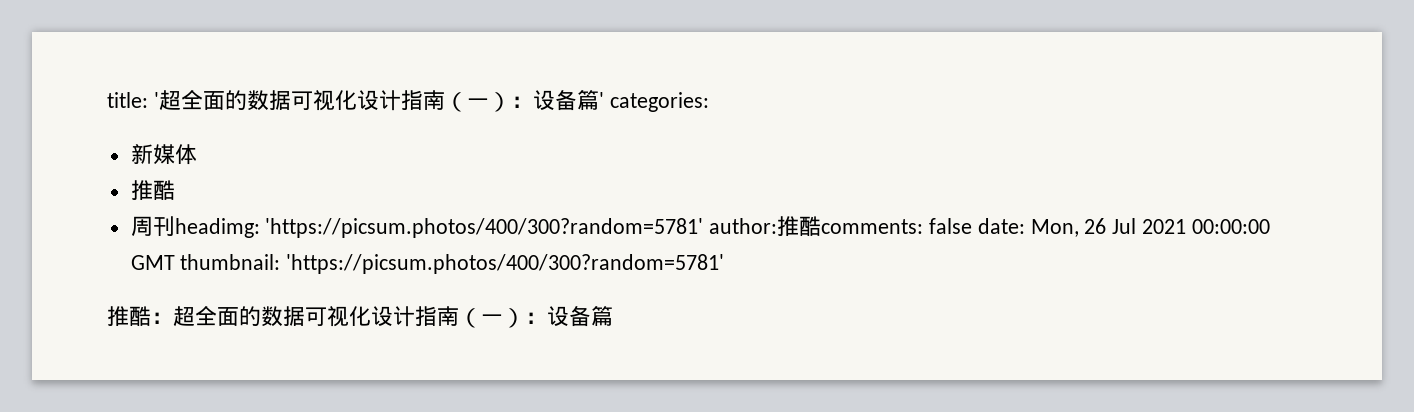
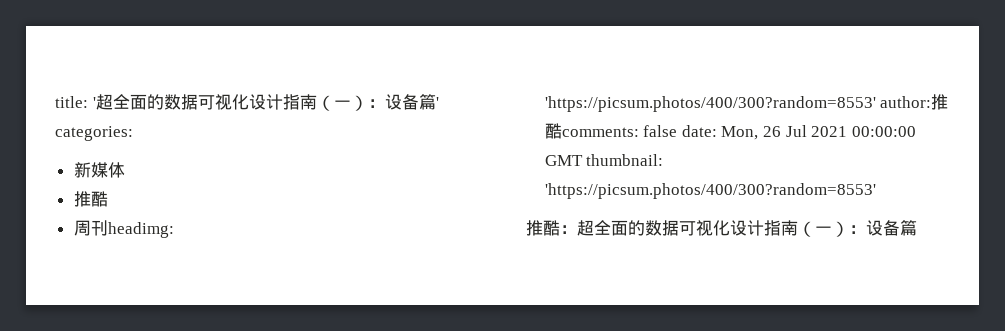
- 周刊headimg: 'https://picsum.photos/400/300?random=5781' author:推酷comments: false date: Mon, 26 Jul 2021 00:00:00 GMT thumbnail: 'https://picsum.photos/400/300?random=5781'
+ 周刊headimg: 'https://picsum.photos/400/300?random=8553' author:推酷comments: false date: Mon, 26 Jul 2021 00:00:00 GMT thumbnail: 'https://picsum.photos/400/300?random=8553'

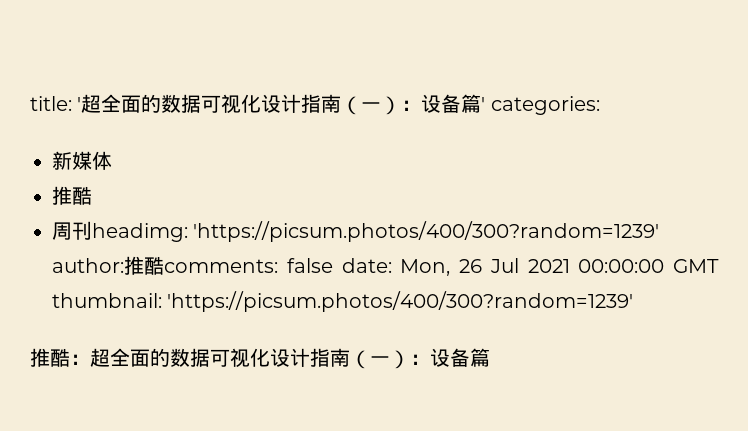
- 周刊headimg: 'https://picsum.photos/400/300?random=8553' author:推酷comments: false date: Mon, 26 Jul 2021 00:00:00 GMT thumbnail: 'https://picsum.photos/400/300?random=8553'
+ 周刊headimg: 'https://picsum.photos/400/300?random=1239' author:推酷comments: false date: Mon, 26 Jul 2021 00:00:00 GMT thumbnail: 'https://picsum.photos/400/300?random=1239'

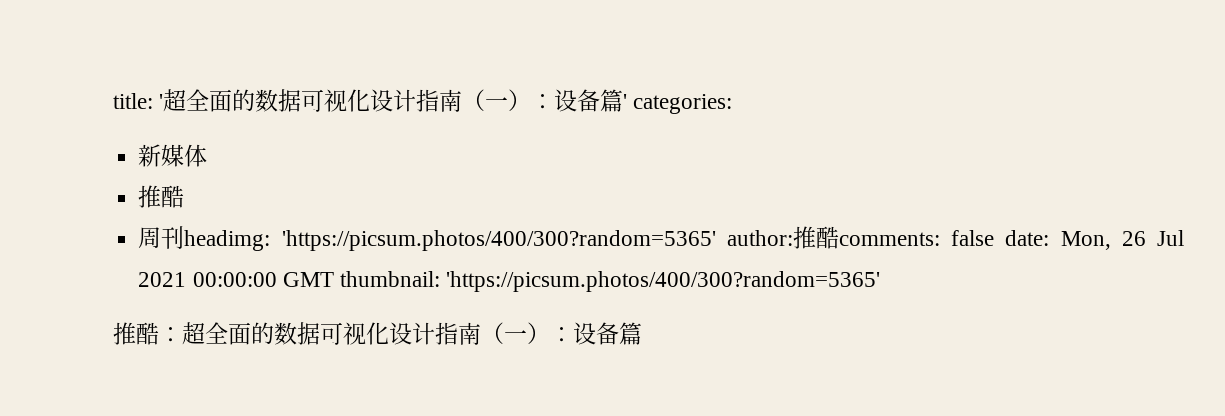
- 周刊headimg: 'https://picsum.photos/400/300?random=1239' author:推酷comments: false date: Mon, 26 Jul 2021 00:00:00 GMT thumbnail: 'https://picsum.photos/400/300?random=1239'
+ 周刊headimg: 'https://picsum.photos/400/300?random=5365' author:推酷comments: false date: Mon, 26 Jul 2021 00:00:00 GMT thumbnail: 'https://picsum.photos/400/300?random=5365'

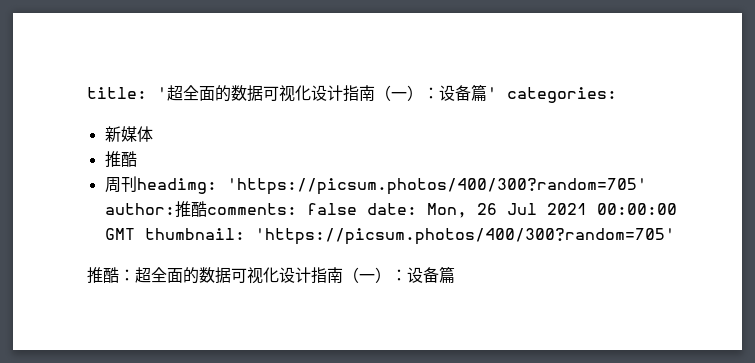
- 周刊headimg: 'https://picsum.photos/400/300?random=5365' author:推酷comments: false date: Mon, 26 Jul 2021 00:00:00 GMT thumbnail: 'https://picsum.photos/400/300?random=5365'
+ 周刊headimg: 'https://picsum.photos/400/300?random=705' author:推酷comments: false date: Mon, 26 Jul 2021 00:00:00 GMT thumbnail: 'https://picsum.photos/400/300?random=705'

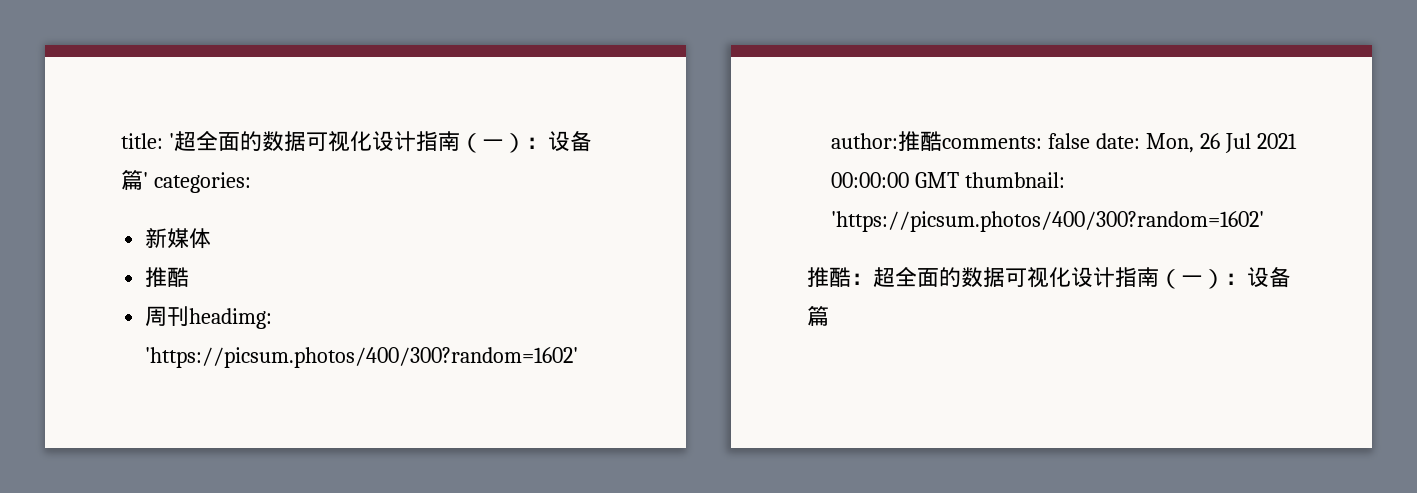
- 周刊headimg: 'https://picsum.photos/400/300?random=705' author:推酷comments: false date: Mon, 26 Jul 2021 00:00:00 GMT thumbnail: 'https://picsum.photos/400/300?random=705'
+ 周刊headimg: 'https://picsum.photos/400/300?random=1602' author:推酷comments: false date: Mon, 26 Jul 2021 00:00:00 GMT thumbnail: 'https://picsum.photos/400/300?random=1602'

